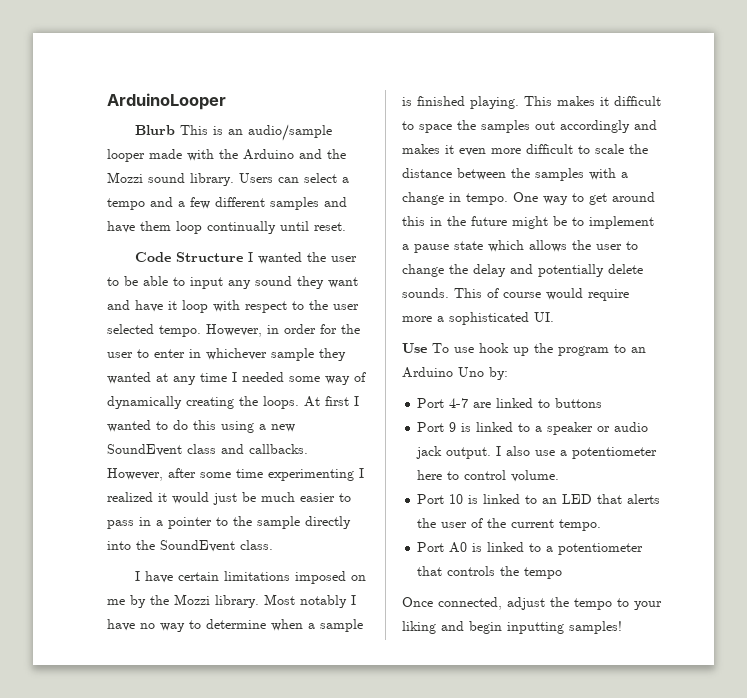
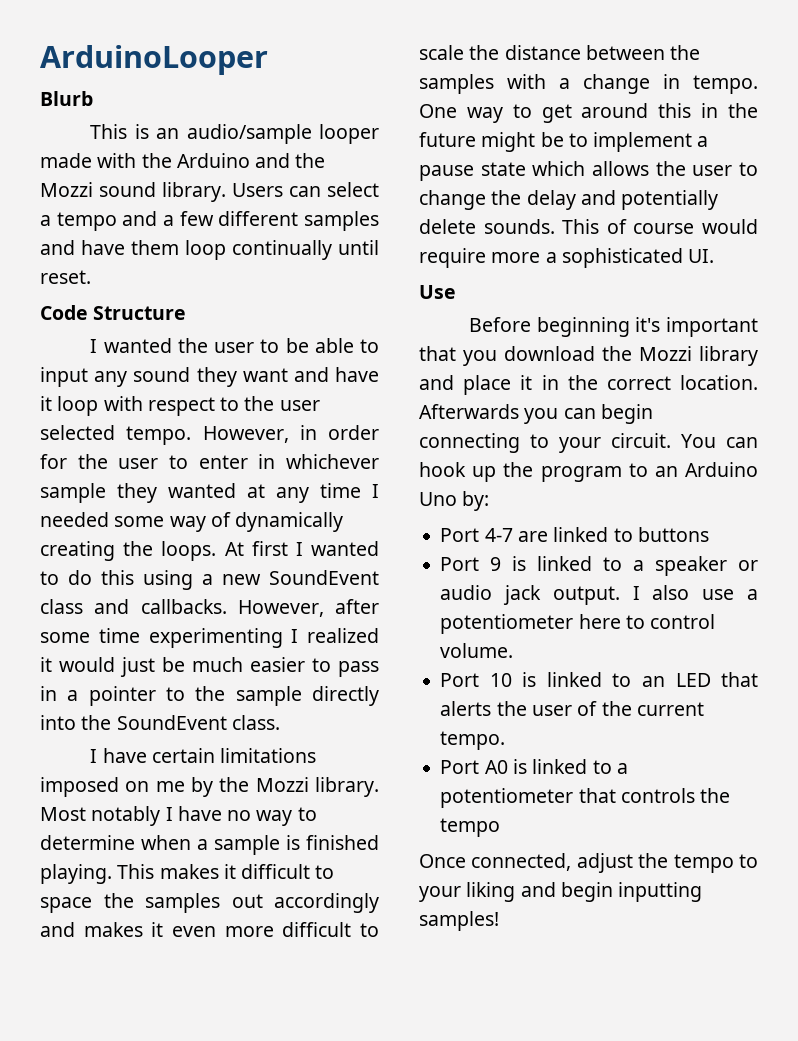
- Blurb This is an audio/sample looper made with the Arduino and the Mozzi sound library.
+ Blurb
+ This is an audio/sample looper made with the Arduino and the Mozzi sound library.
- Code Structure I wanted the user to be able to input any sound they want and have it loop with respect to the user selected tempo.
+ Code Structure
+ I wanted the user to be able to input any sound they want and have it loop with respect to the user selected tempo.
- Use To use hook up the program to an Arduino Uno by:
+ Use
+ Before beginning it's important that you download the Mozzi library and place it in the correct location. Afterwards you can begin connecting to your circuit. You can hook up the program to an Arduino Uno by:

